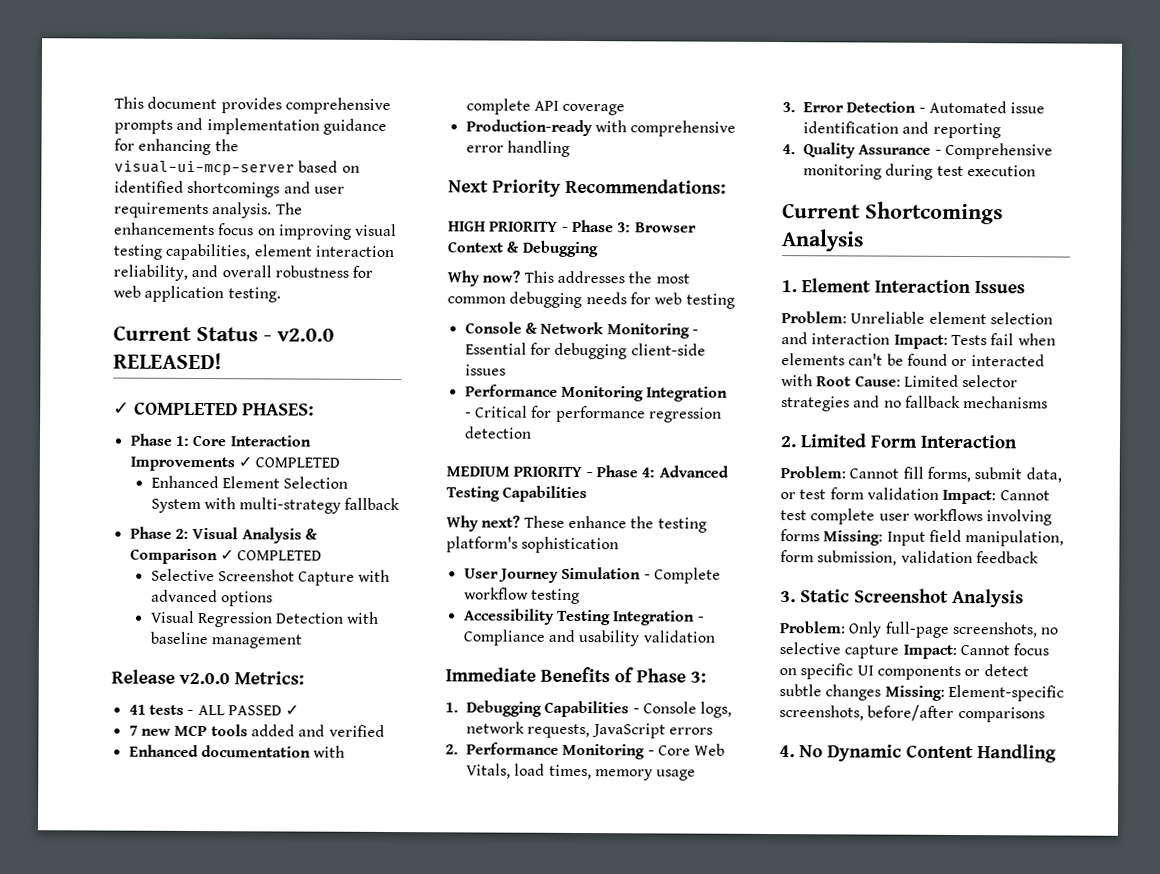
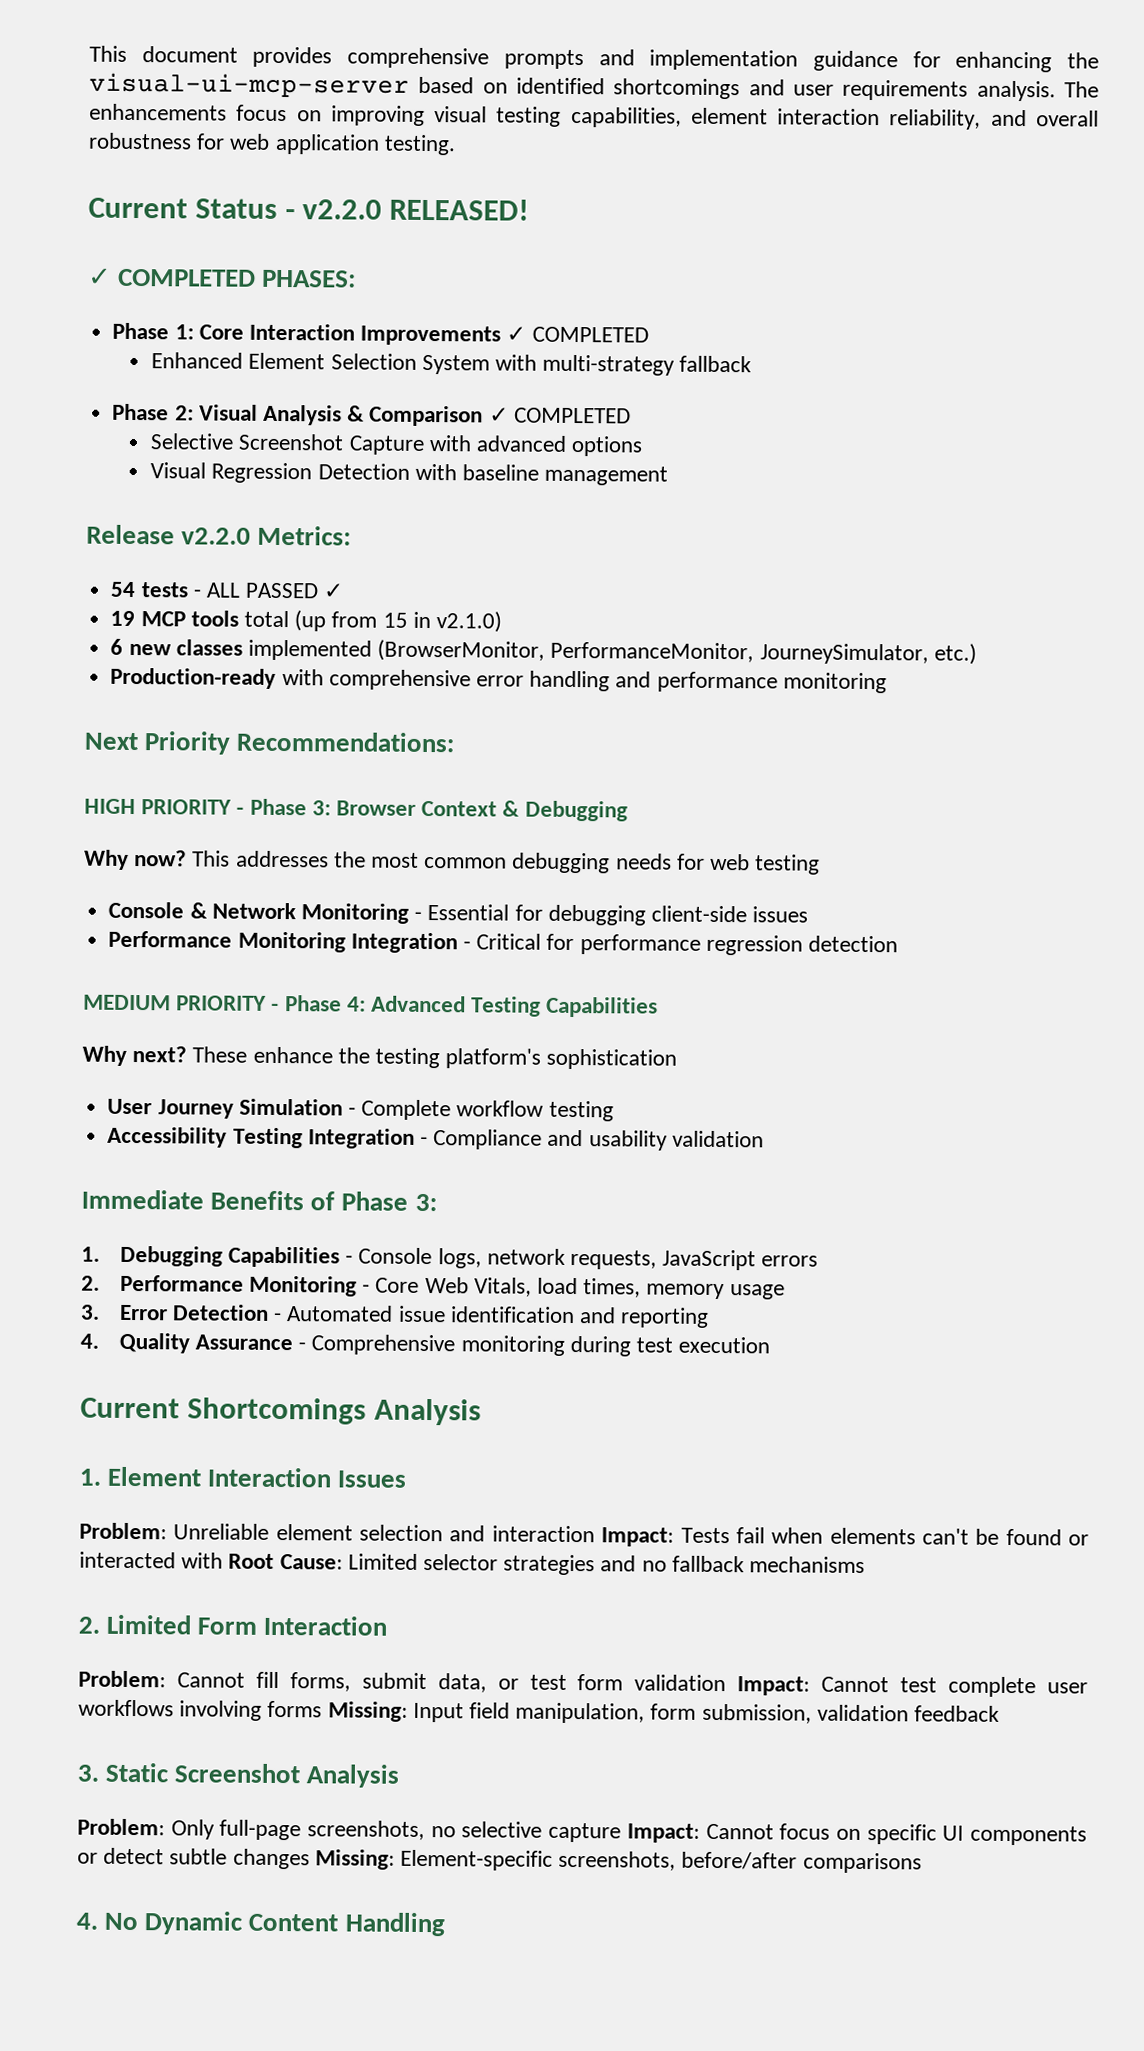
- Current Status - v2.0.0 RELEASED!
+ Current Status - v2.2.0 RELEASED!
- Release v2.0.0 Metrics:
+ Release v2.2.0 Metrics:
- 41 tests - ALL PASSED ✓
+ 54 tests - ALL PASSED ✓
- 7 new MCP tools added and verified
- Enhanced documentation with complete API coverage
+ 19 MCP tools total (up from 15 in v2.1.0)
+ 6 new classes implemented (BrowserMonitor, PerformanceMonitor, JourneySimulator, etc.)
- Production-ready with comprehensive error handling
+ Production-ready with comprehensive error handling and performance monitoring

